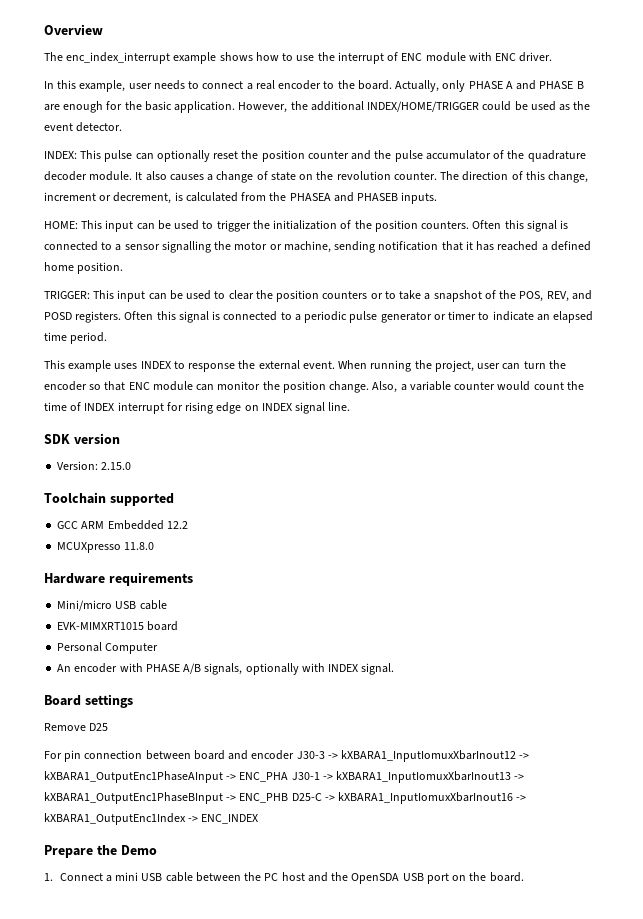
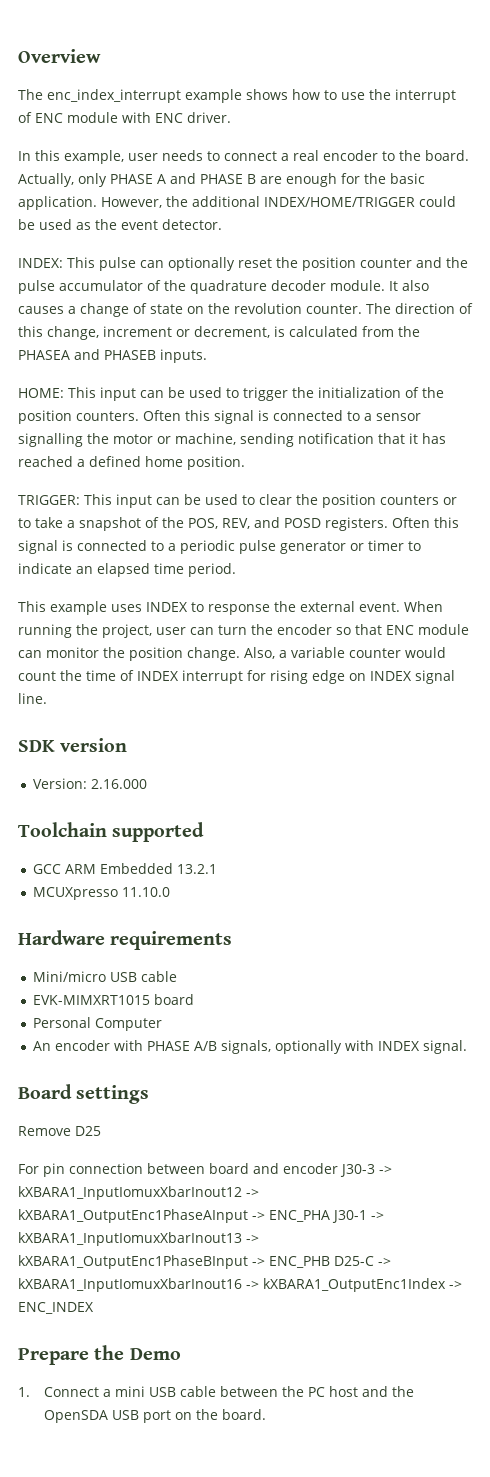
- Version: 2.15.0
+ Version: 2.16.000
- GCC ARM Embedded 12.2
+ GCC ARM Embedded 13.2.1
- MCUXpresso 11.8.0
+ MCUXpresso 11.10.0

